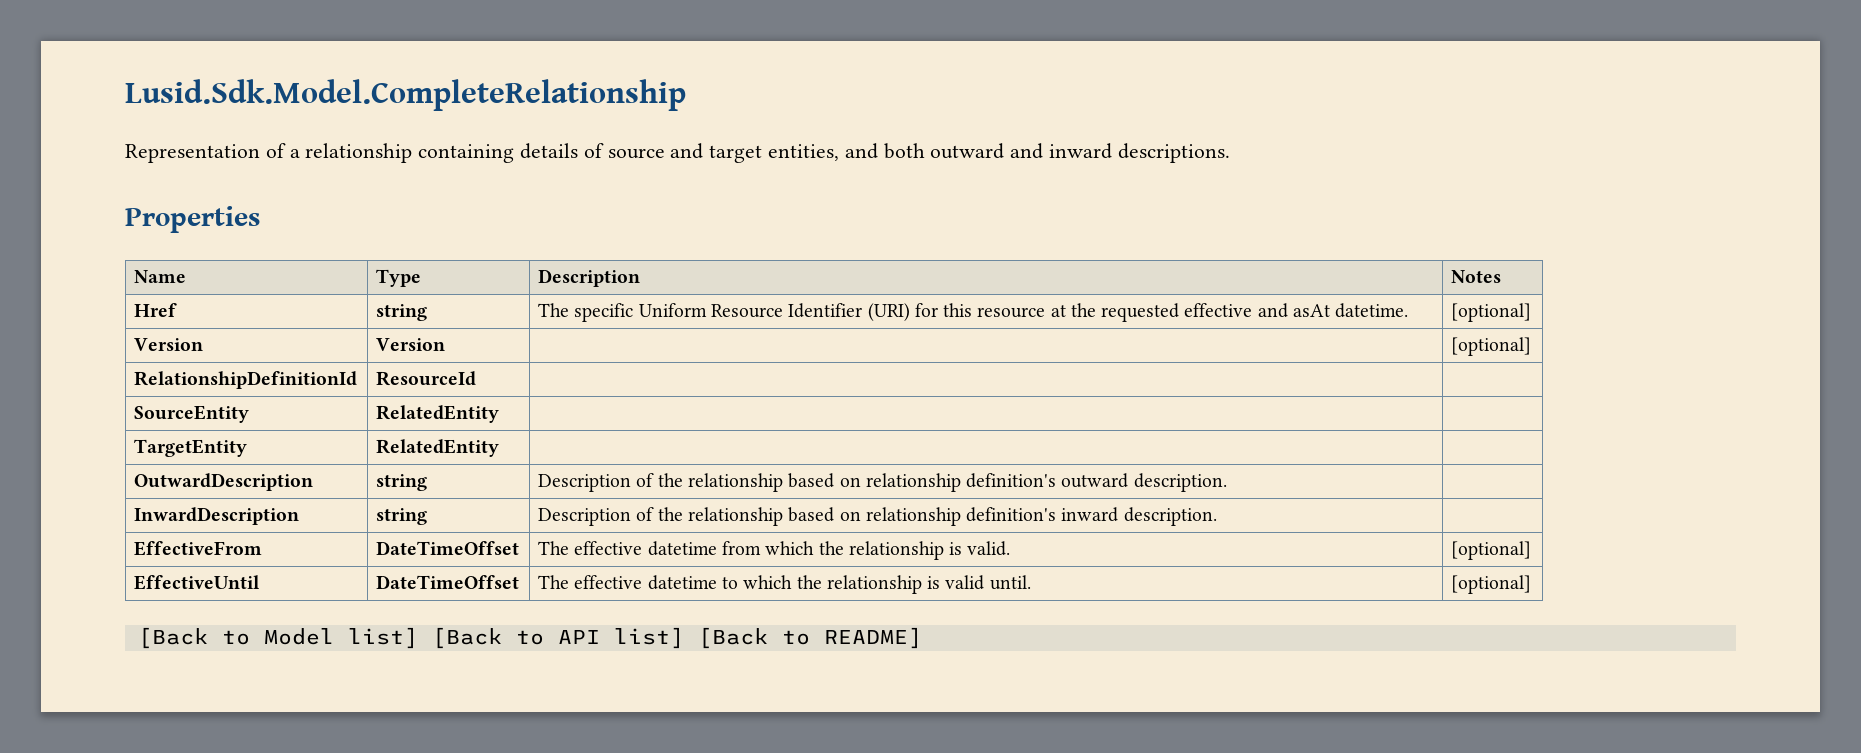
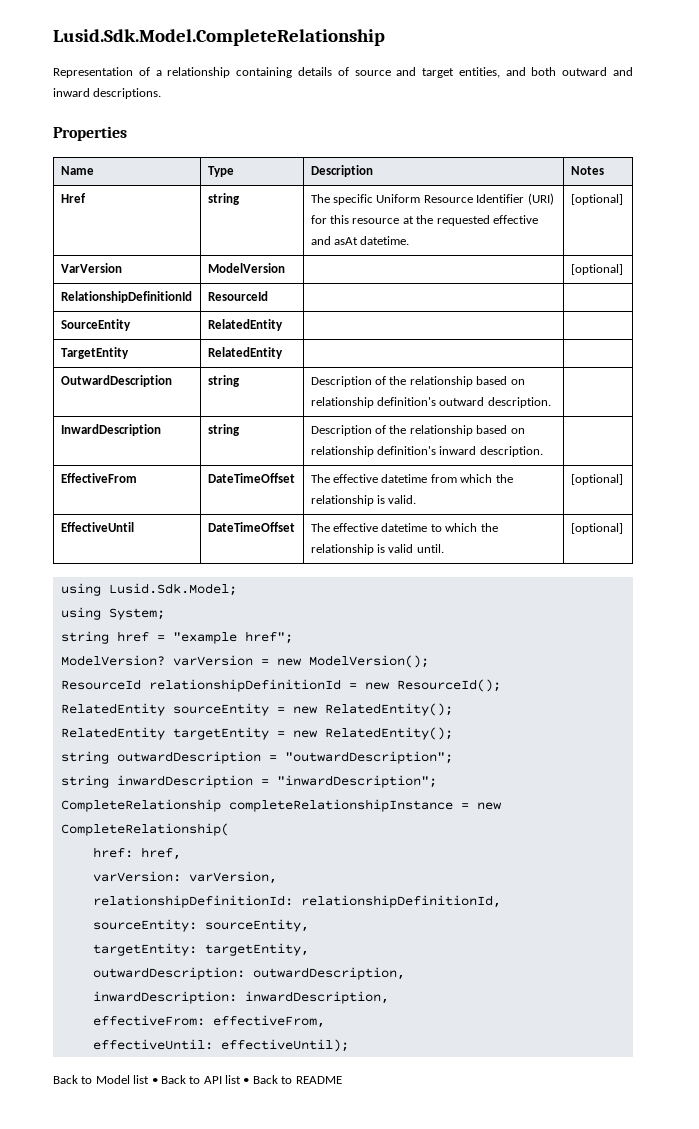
- Version | Version | | [optional]
+ VarVersion | ModelVersion | | [optional]
- [Back to Model list] [Back to API list] [Back to README]
+ using Lusid.Sdk.Model;
+ using System;
+ string href = "example href";
+ ModelVersion? varVersion = new ModelVersion();
+ ResourceId relationshipDefinitionId = new ResourceId();
+ RelatedEntity sourceEntity = new RelatedEntity();
+ RelatedEntity targetEntity = new RelatedEntity();
+ string outwardDescription = "outwardDescription";
+ string inwardDescription = "inwardDescription";
+ CompleteRelationship completeRelationshipInstance = new CompleteRelationship(
+ href: href,
+ varVersion: varVersion,
+ relationshipDefinitionId: relationshipDefinitionId,
+ sourceEntity: sourceEntity,
+ targetEntity: targetEntity,
+ outwardDescription: outwardDescription,
+ inwardDescription: inwardDescription,
+ effectiveFrom: effectiveFrom,
+ effectiveUntil: effectiveUntil);
+ Back to Model list • Back to API list • Back to README

